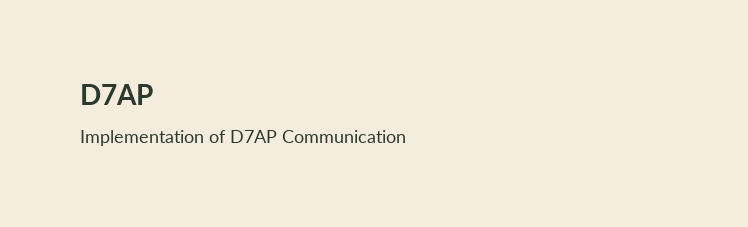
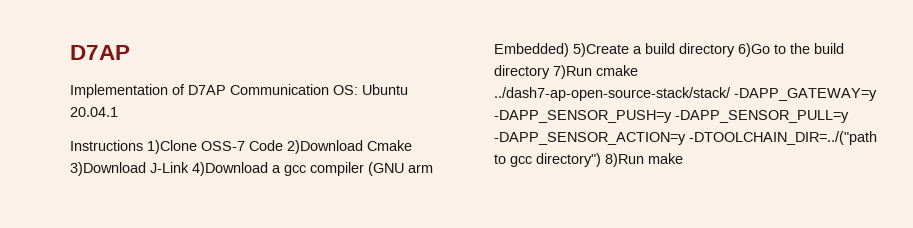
- Implementation of D7AP Communication
+ Implementation of D7AP Communication OS: Ubuntu 20.04.1
+ Instructions 1)Clone OSS-7 Code 2)Download Cmake 3)Download J-Link 4)Download a gcc compiler (GNU arm Embedded) 5)Create a build directory 6)Go to the build directory 7)Run cmake ../dash7-ap-open-source-stack/stack/ -DAPP_GATEWAY=y -DAPP_SENSOR_PUSH=y -DAPP_SENSOR_PULL=y -DAPP_SENSOR_ACTION=y -DTOOLCHAIN_DIR=../("path to gcc directory") 8)Run make

